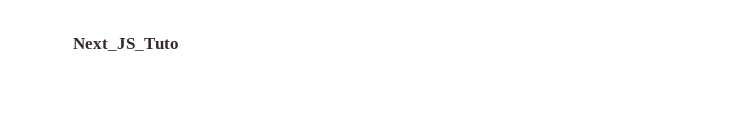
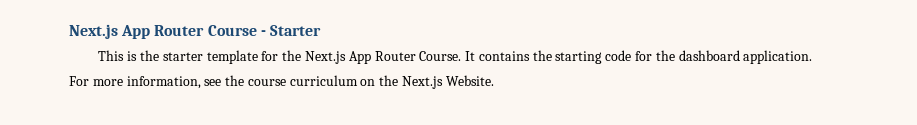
- Next_JS_Tuto
+ Next.js App Router Course - Starter
+ This is the starter template for the Next.js App Router Course. It contains the starting code for the dashboard application.
+ For more information, see the course curriculum on the Next.js Website.

